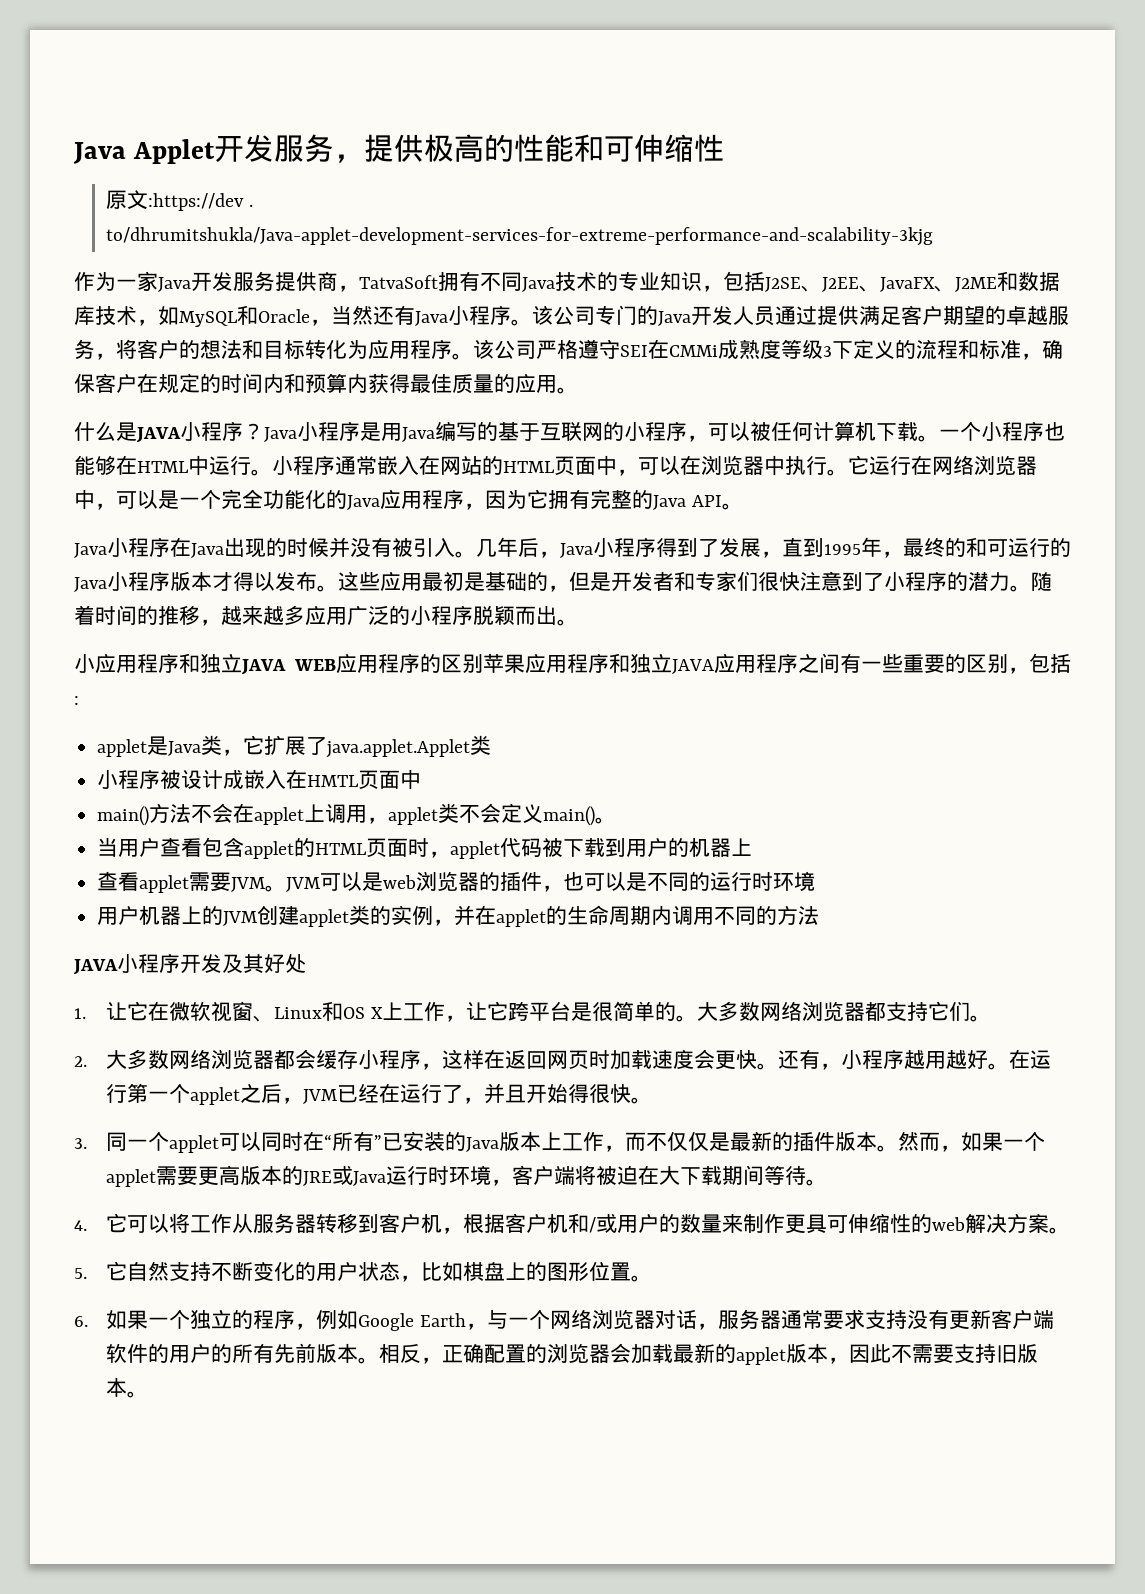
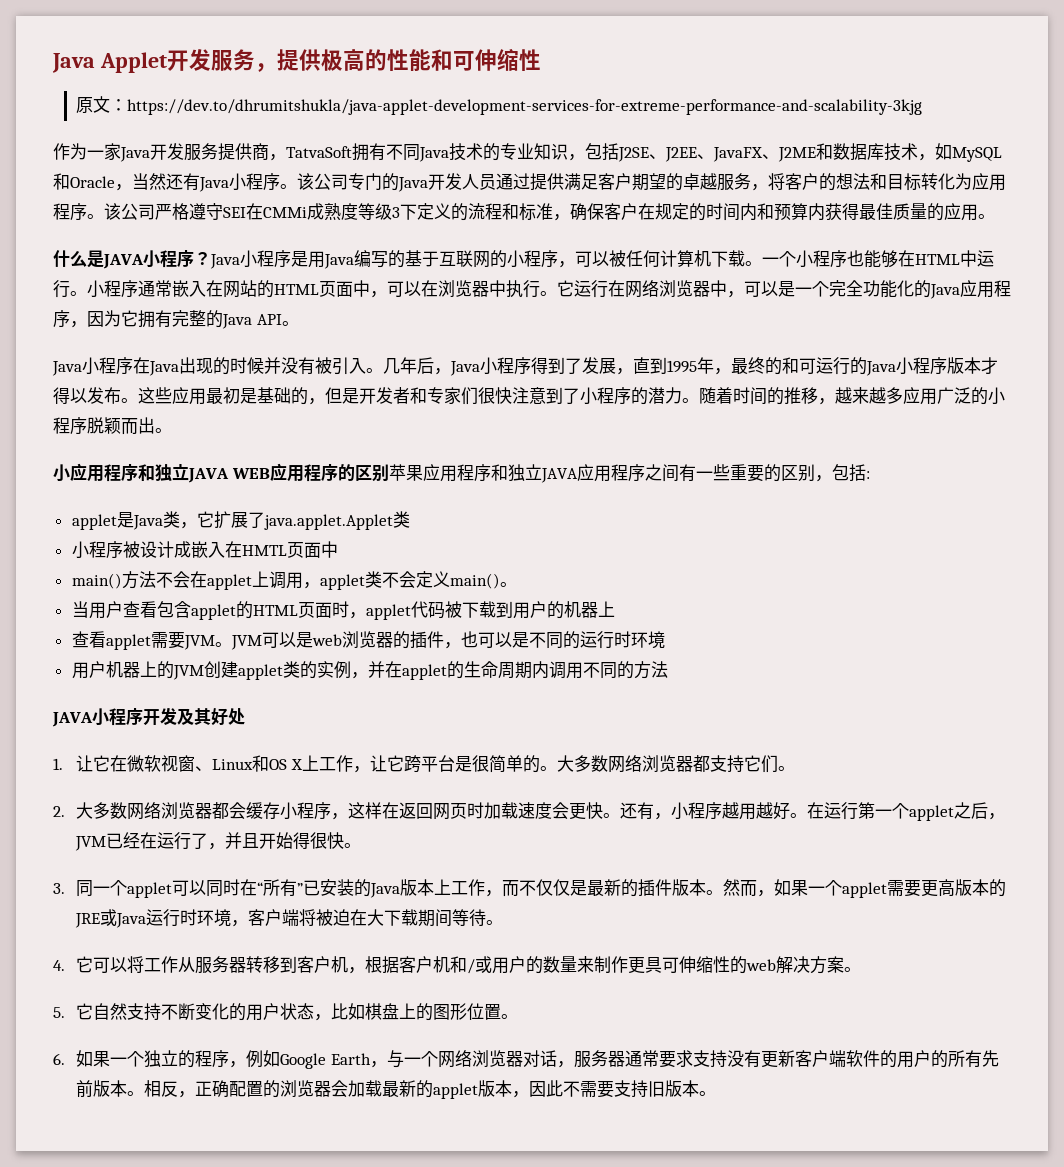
- 原文:https://dev . to/dhrumitshukla/Java-applet-development-services-for-extreme-performance-and-scalability-3kjg
+ 原文：https://dev.to/dhrumitshukla/java-applet-development-services-for-extreme-performance-and-scalability-3kjg

